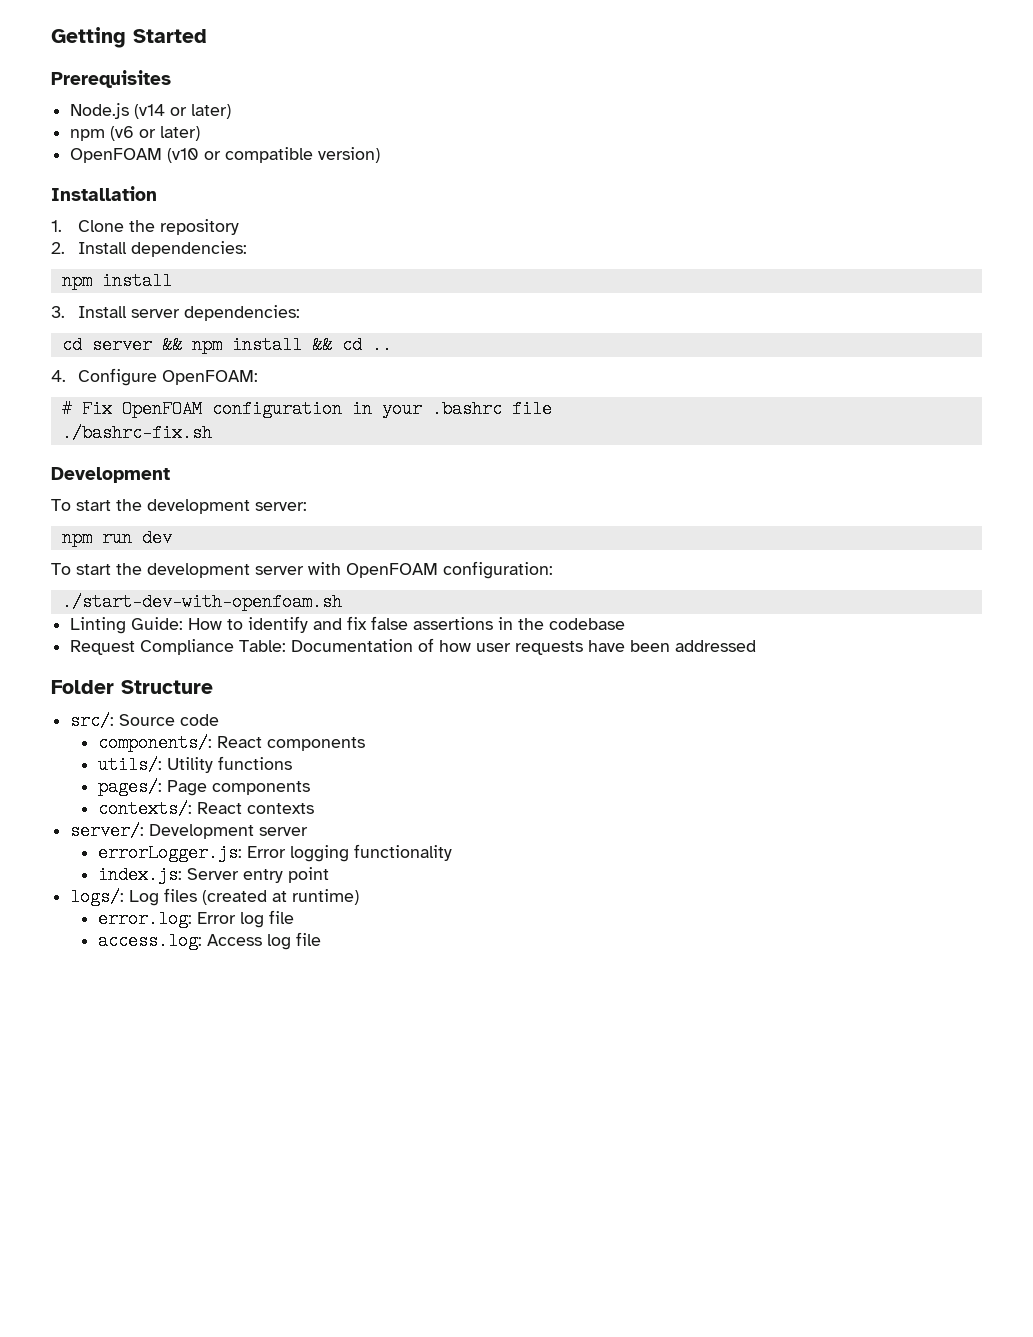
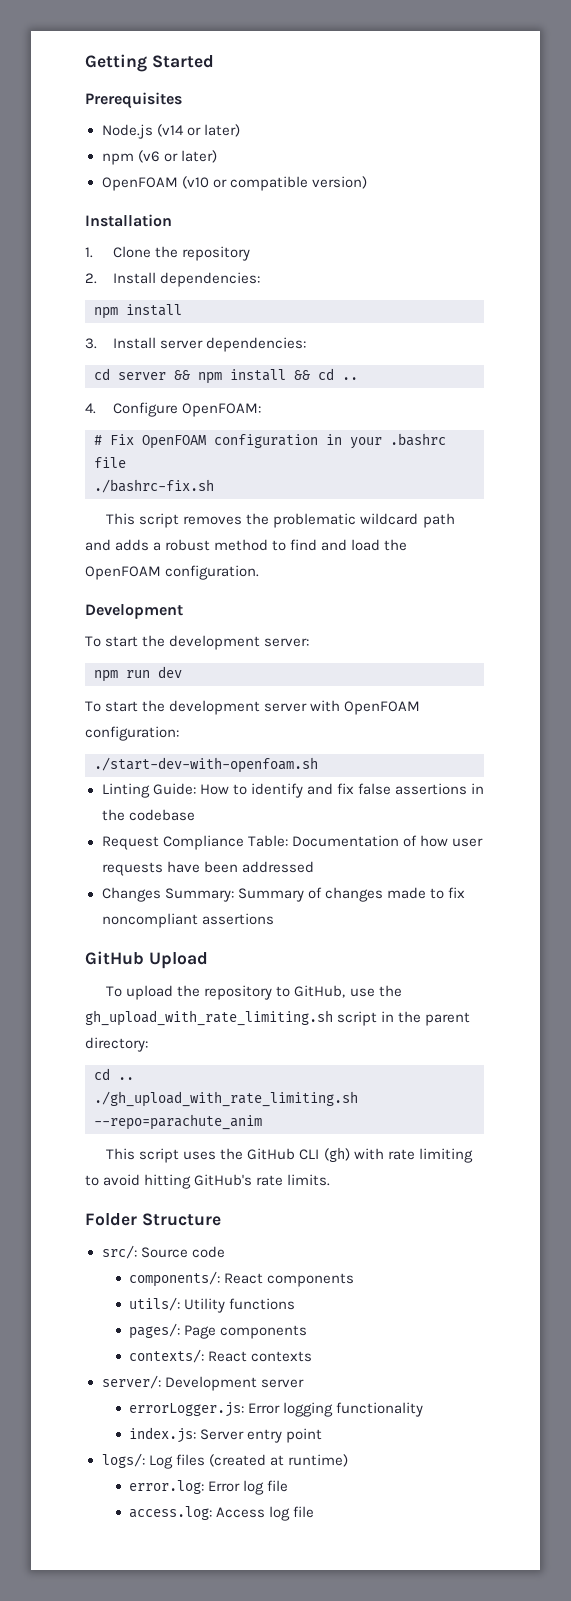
+ This script removes the problematic wildcard path and adds a robust method to find and load the OpenFOAM configuration.
+ Changes Summary: Summary of changes made to fix noncompliant assertions
+ GitHub Upload
+ To upload the repository to GitHub, use the gh_upload_with_rate_limiting.sh script in the parent directory:
+ cd ..
+ ./gh_upload_with_rate_limiting.sh --repo=parachute_anim
+ This script uses the GitHub CLI (gh) with rate limiting to avoid hitting GitHub's rate limits.

